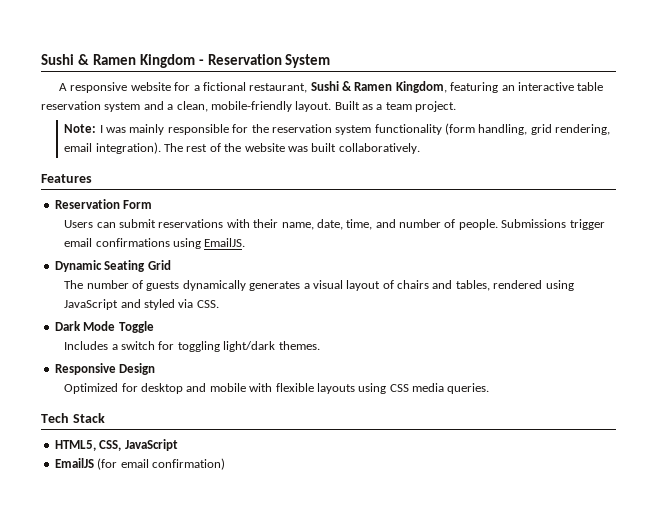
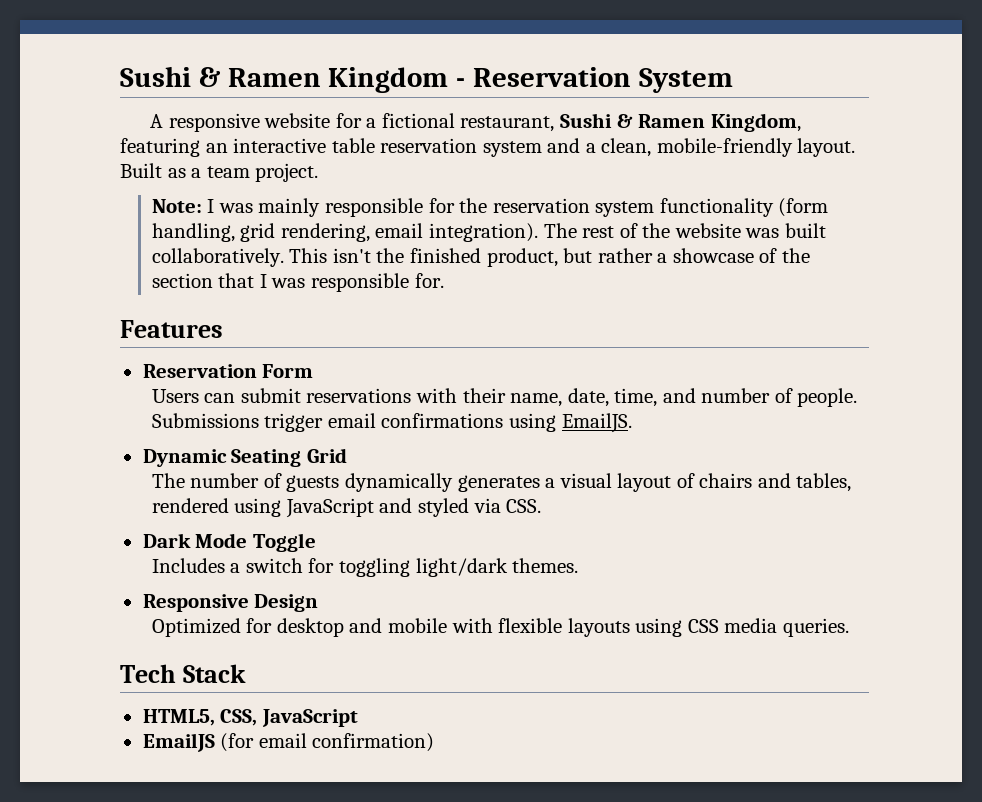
+ This isn't the finished product, but rather a showcase of the section that I was responsible for.

